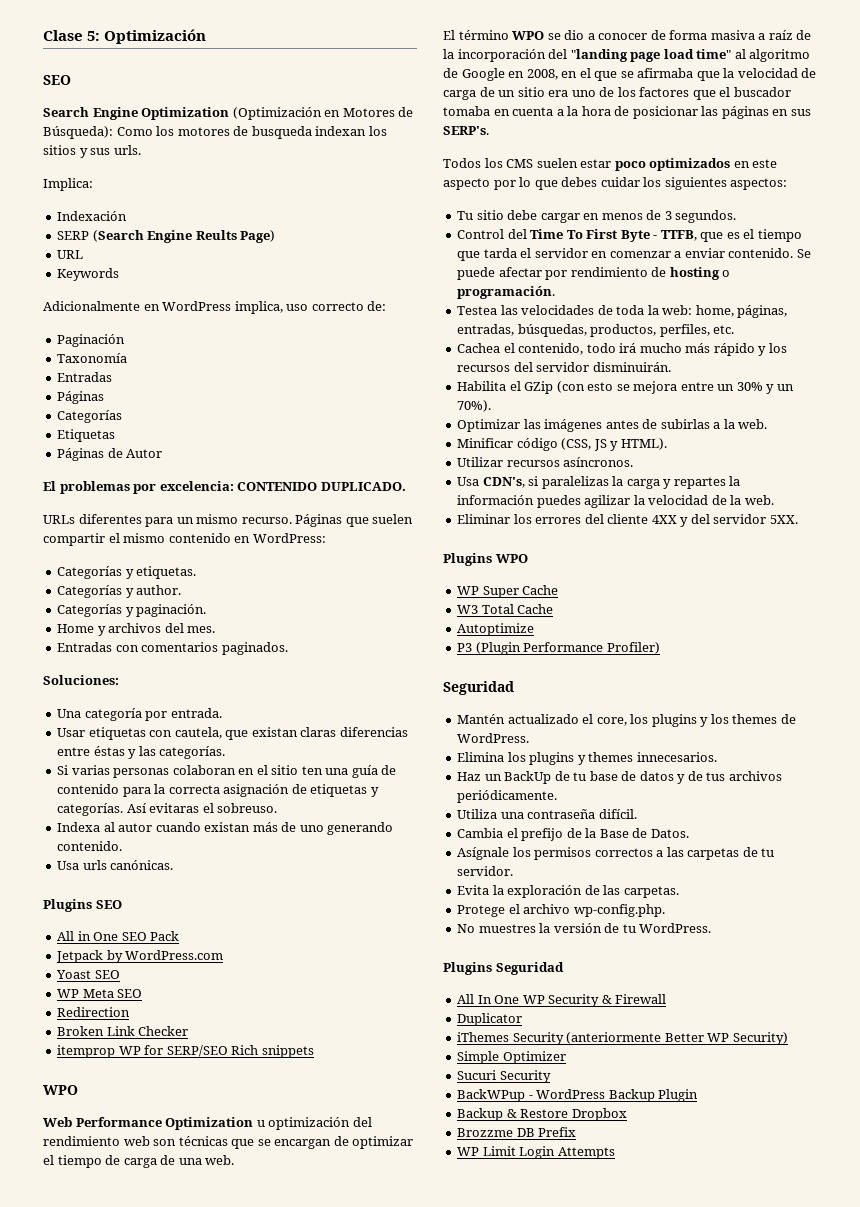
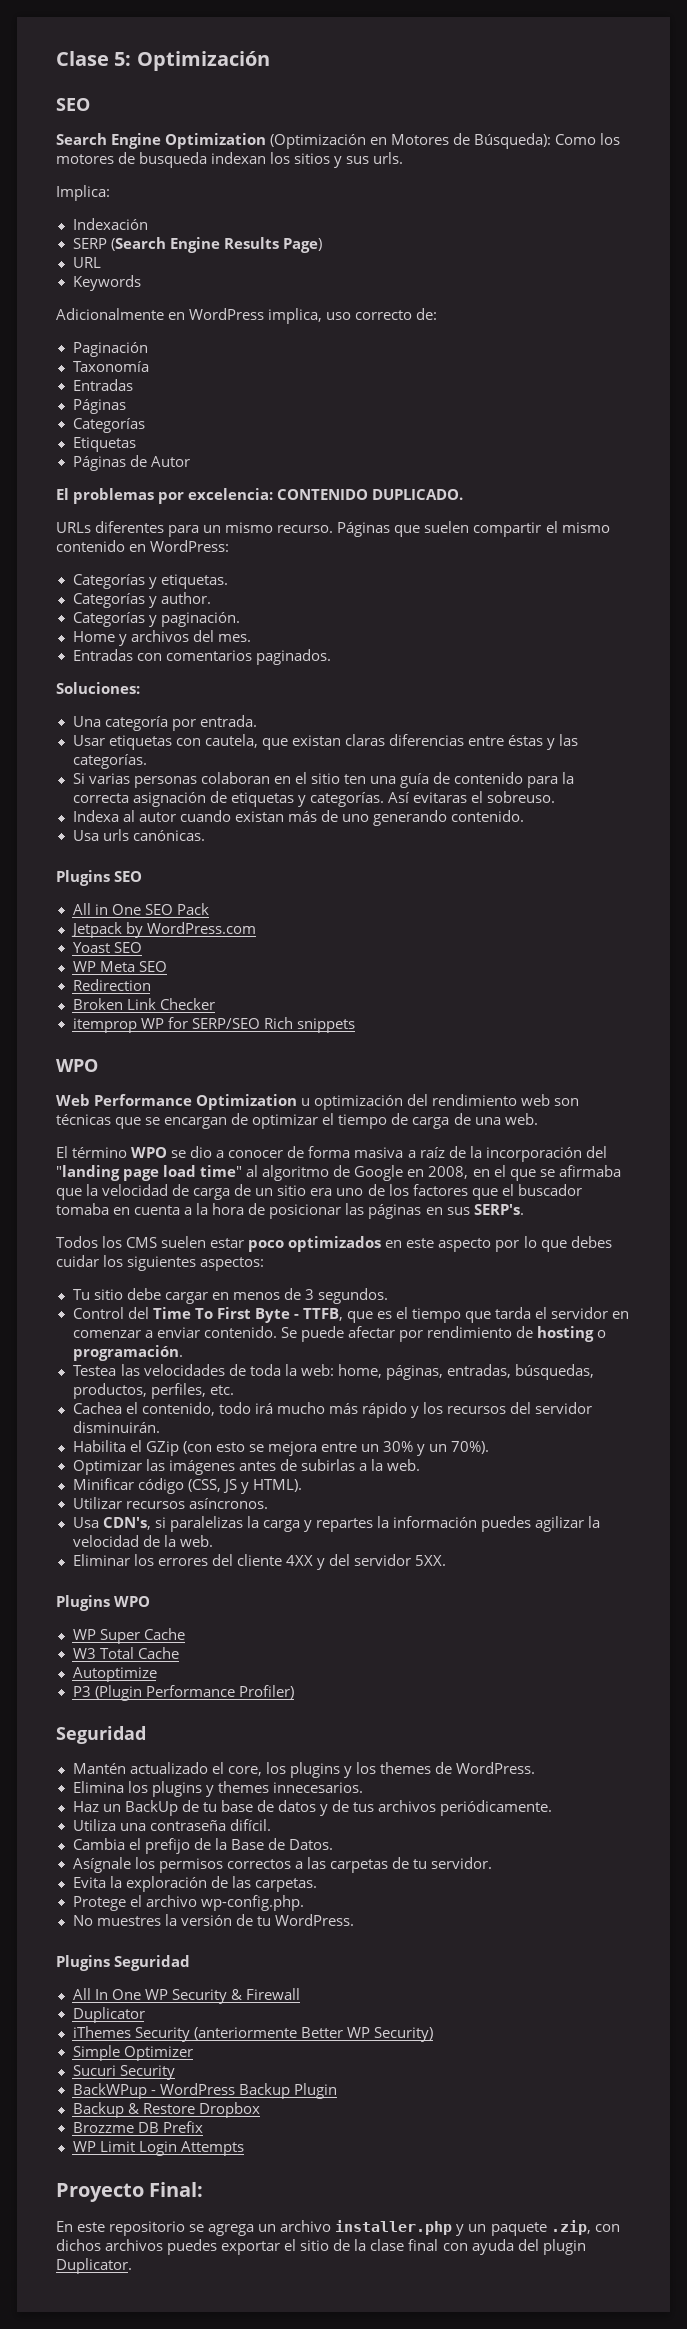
- SERP (Search Engine Reults Page)
+ SERP (Search Engine Results Page)
+ Proyecto Final:
+ En este repositorio se agrega un archivo installer.php y un paquete .zip, con dichos archivos puedes exportar el sitio de la clase final con ayuda del plugin Duplicator.

